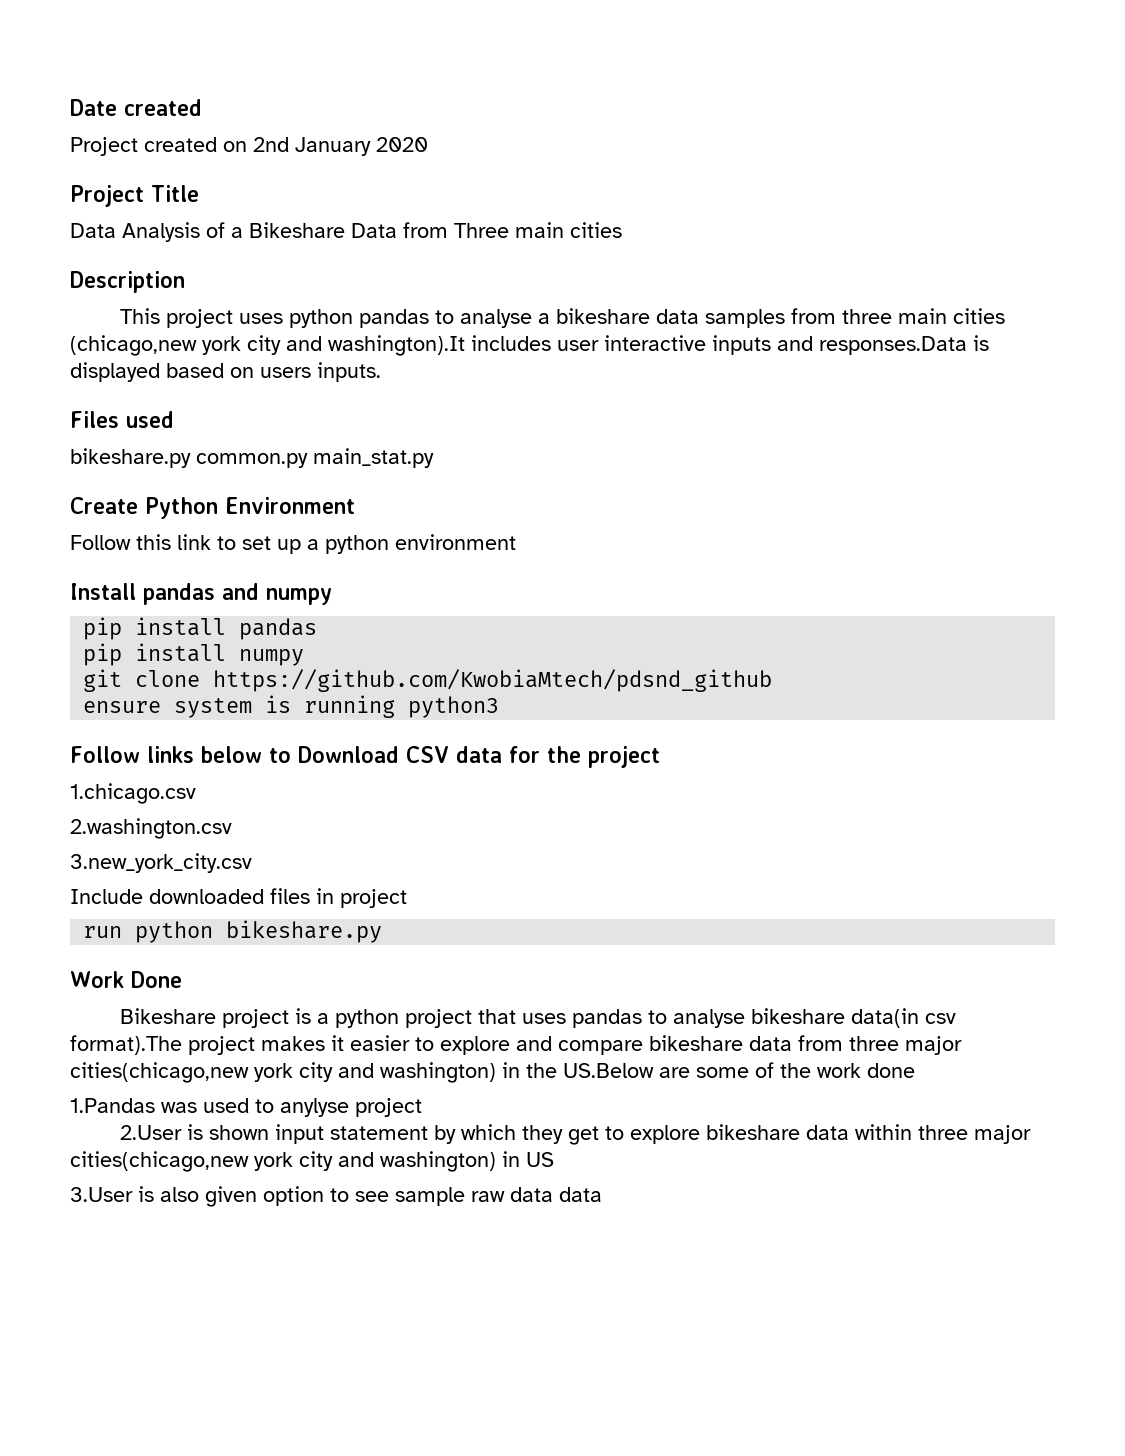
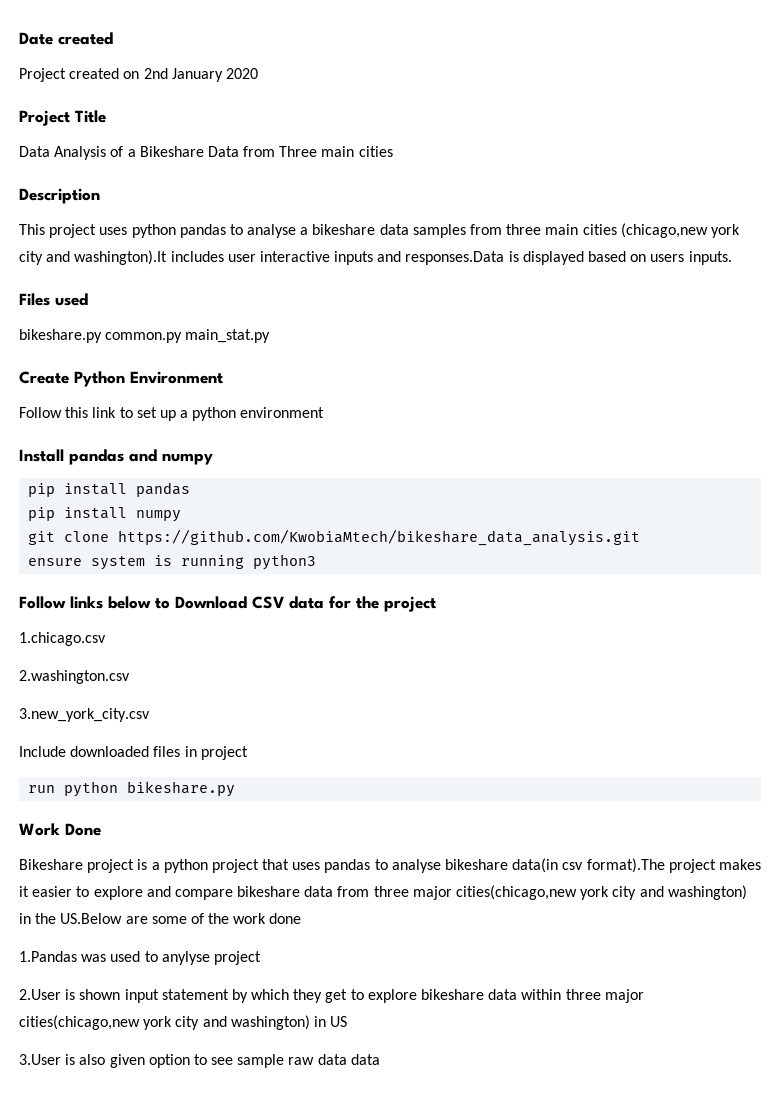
- git clone https://github.com/KwobiaMtech/pdsnd_github
+ git clone https://github.com/KwobiaMtech/bikeshare_data_analysis.git

